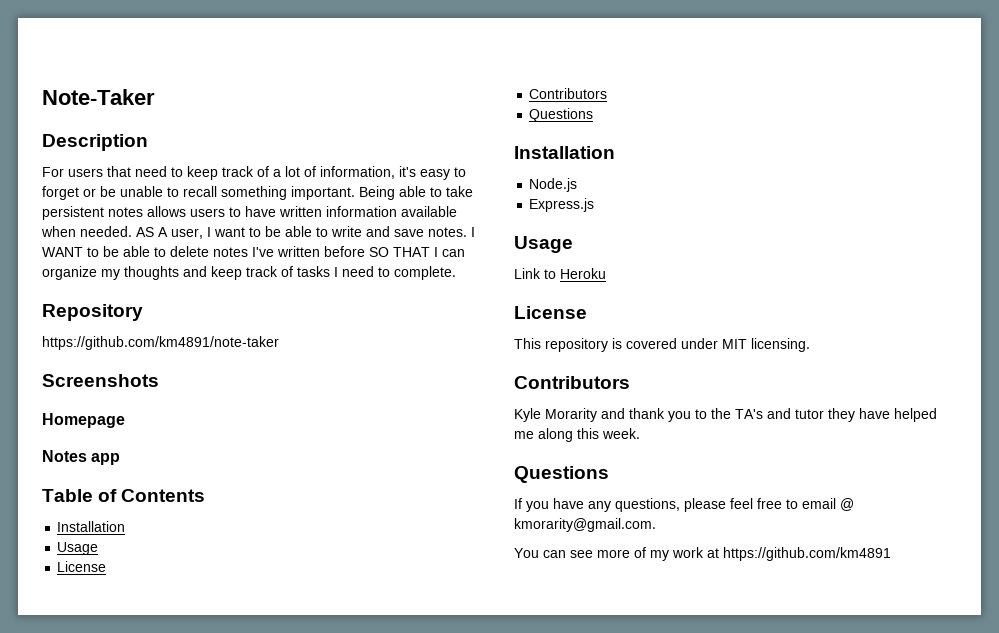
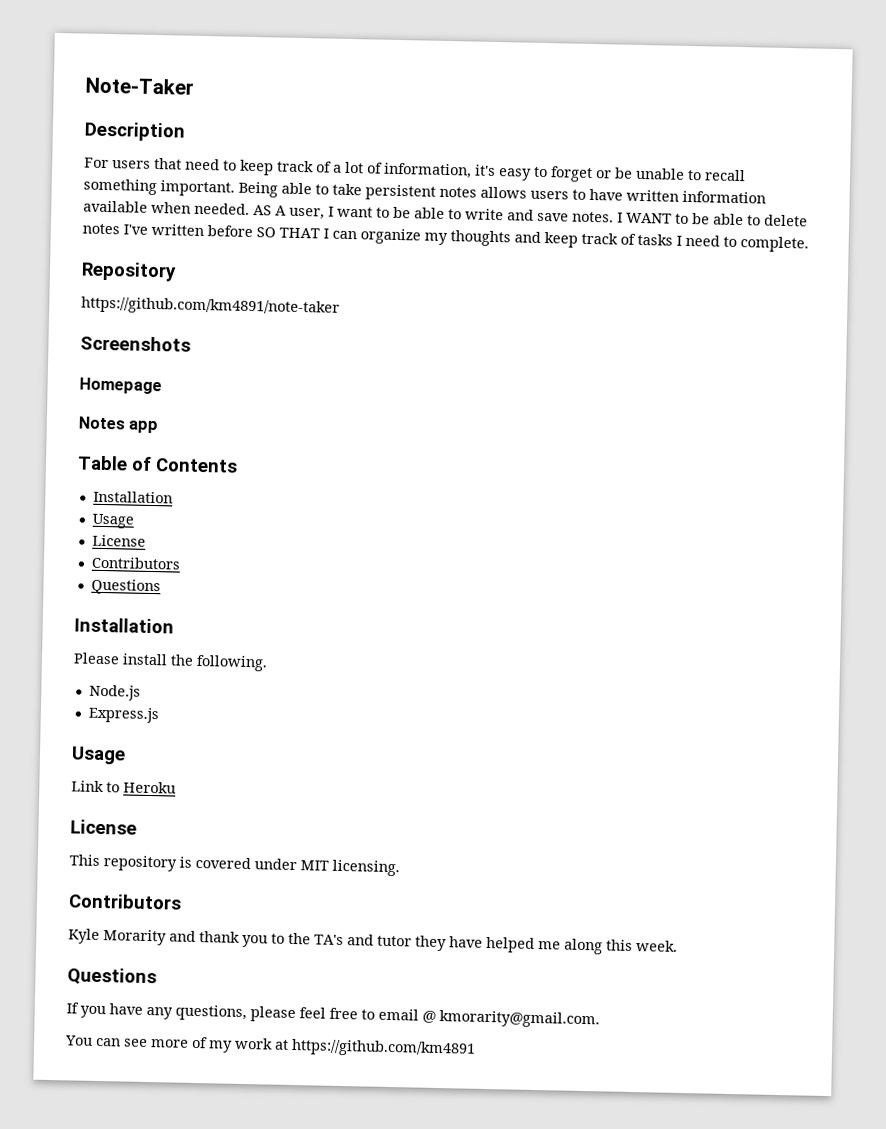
+ Please install the following.

